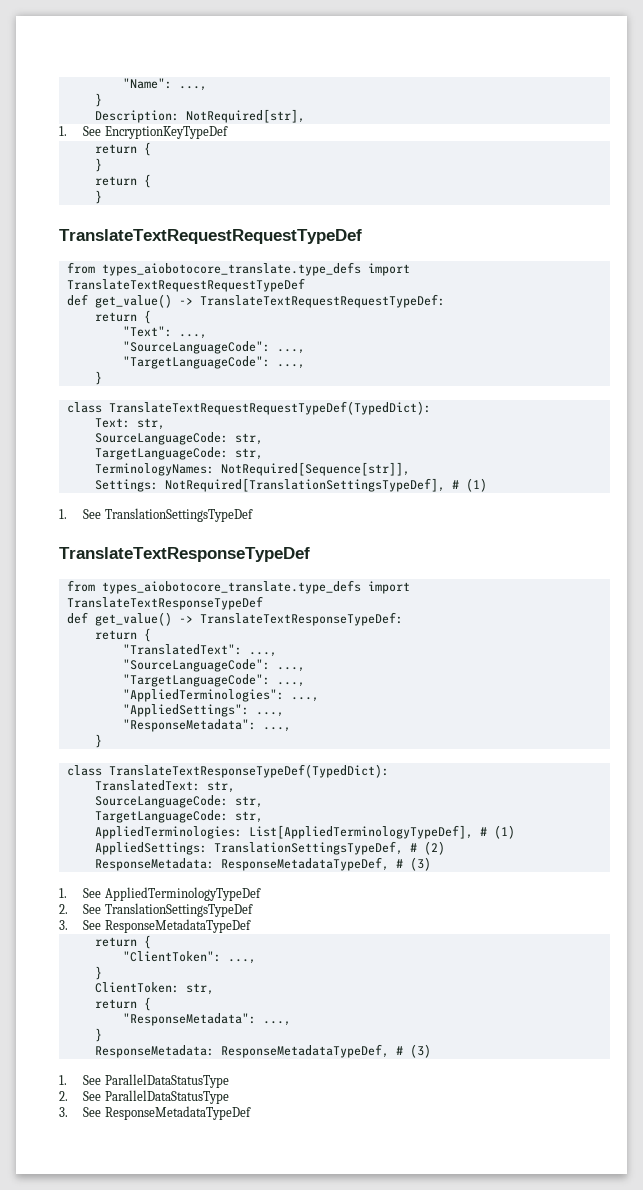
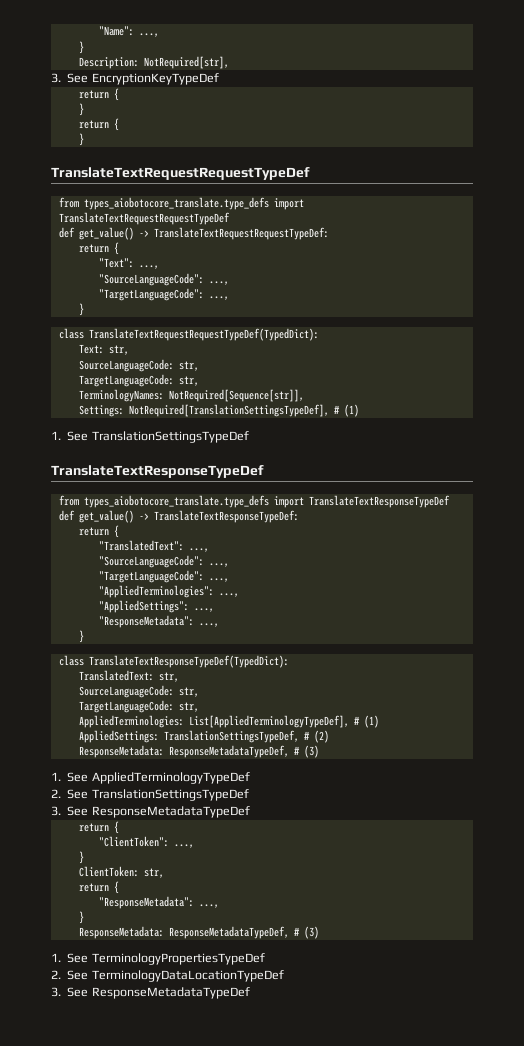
- 1. See EncryptionKeyTypeDef
+ 3. See EncryptionKeyTypeDef
- 1. See ParallelDataStatusType
- 2. See ParallelDataStatusType
+ 1. See TerminologyPropertiesTypeDef
+ 2. See TerminologyDataLocationTypeDef

